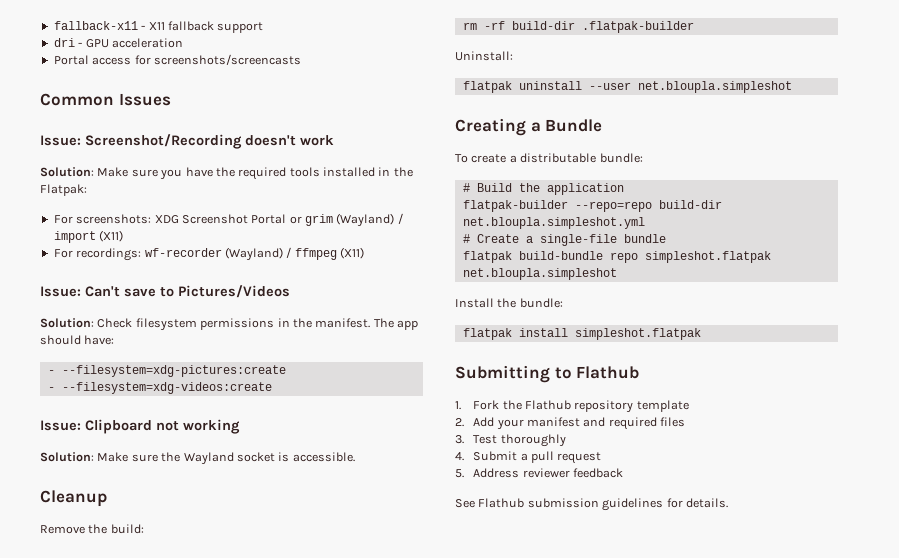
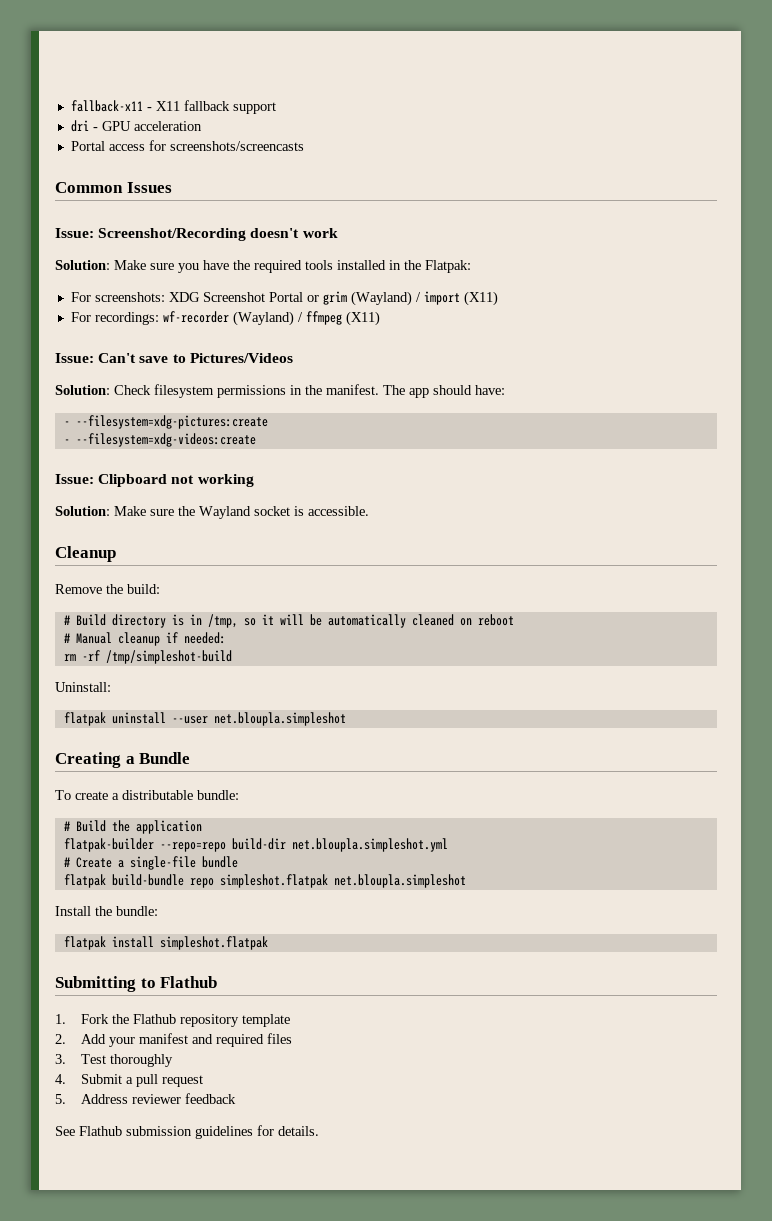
+ # Build directory is in /tmp, so it will be automatically cleaned on reboot
+ # Manual cleanup if needed:
- rm -rf build-dir .flatpak-builder
+ rm -rf /tmp/simpleshot-build

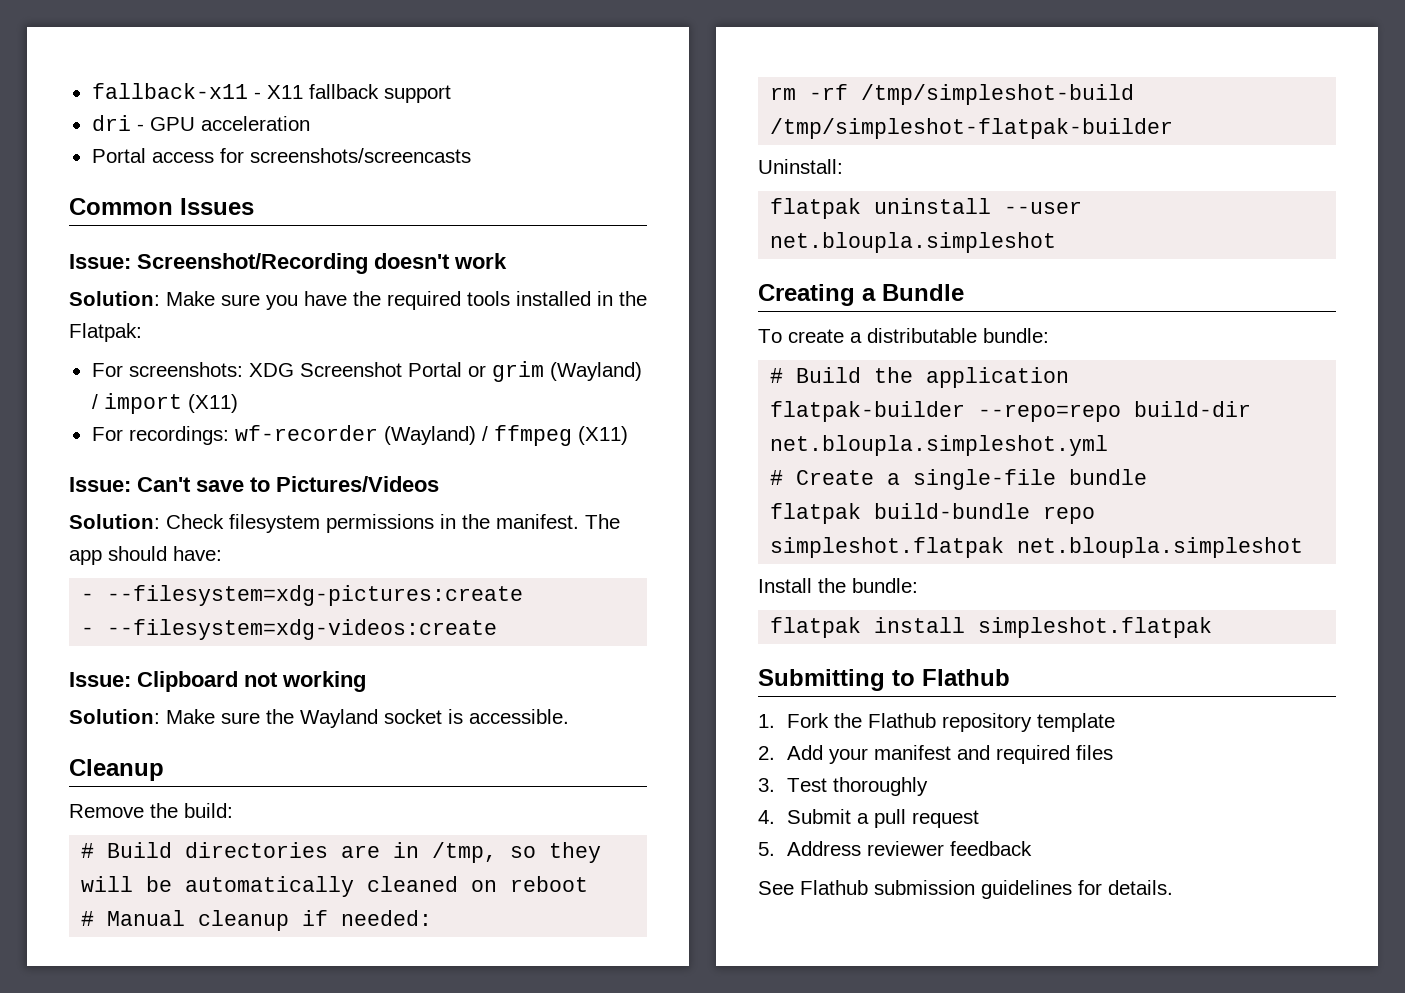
- # Build directory is in /tmp, so it will be automatically cleaned on reboot
+ # Build directories are in /tmp, so they will be automatically cleaned on reboot
- rm -rf /tmp/simpleshot-build
+ rm -rf /tmp/simpleshot-build /tmp/simpleshot-flatpak-builder

